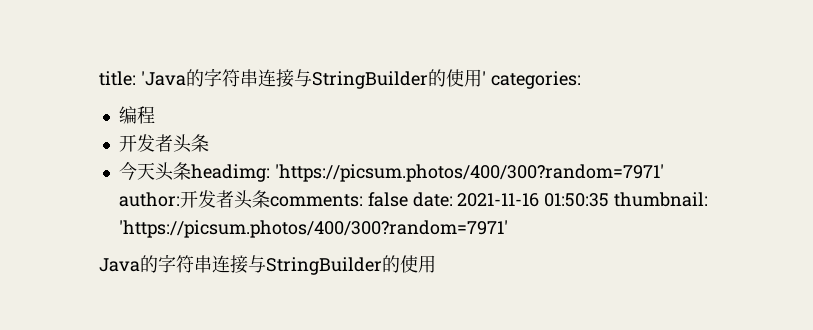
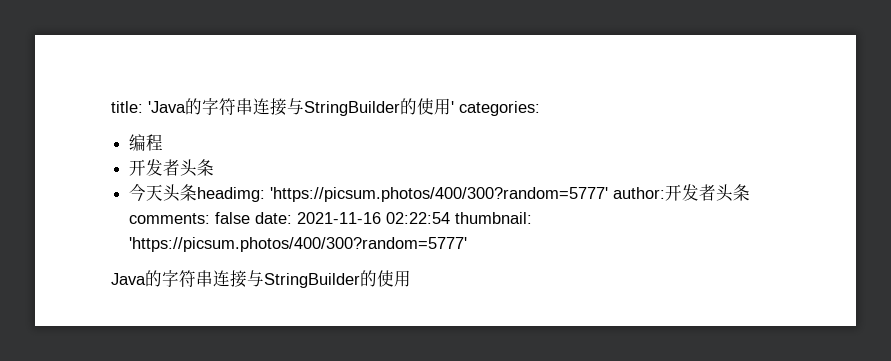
- 今天头条headimg: 'https://picsum.photos/400/300?random=7971' author:开发者头条comments: false date: 2021-11-16 01:50:35 thumbnail: 'https://picsum.photos/400/300?random=7971'
+ 今天头条headimg: 'https://picsum.photos/400/300?random=5777' author:开发者头条comments: false date: 2021-11-16 02:22:54 thumbnail: 'https://picsum.photos/400/300?random=5777'

